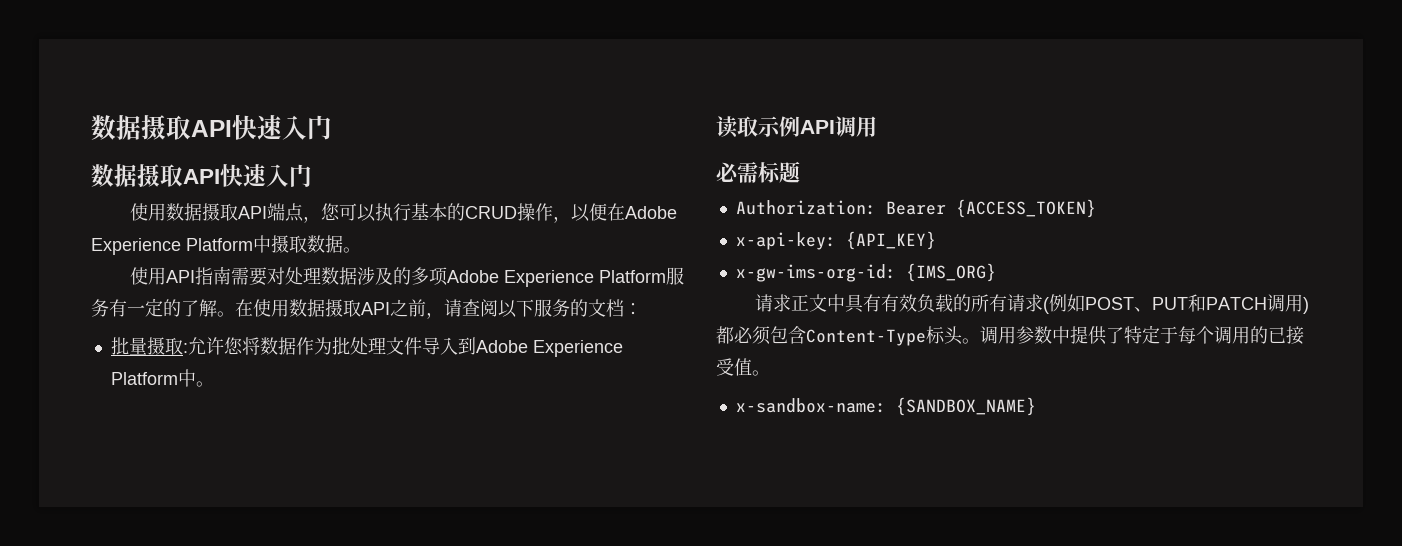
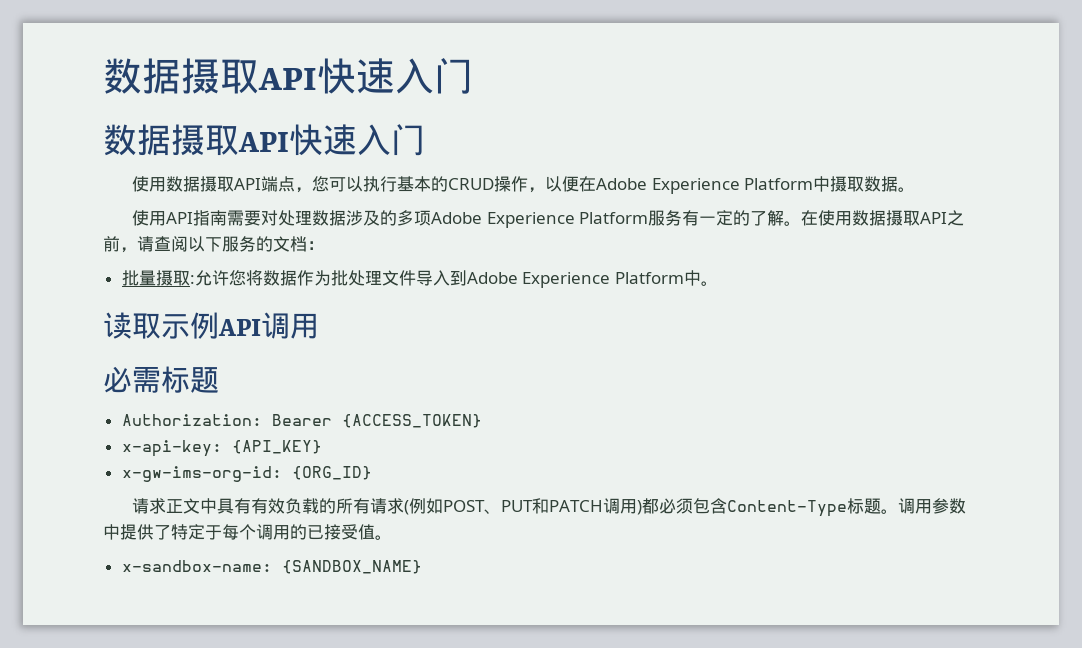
- x-gw-ims-org-id: {IMS_ORG}
+ x-gw-ims-org-id: {ORG_ID}
- 请求正文中具有有效负载的所有请求(例如POST、PUT和PATCH调用)都必须包含Content-Type标头。
+ 请求正文中具有有效负载的所有请求(例如POST、PUT和PATCH调用)都必须包含Content-Type标题。

